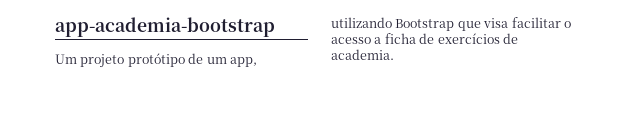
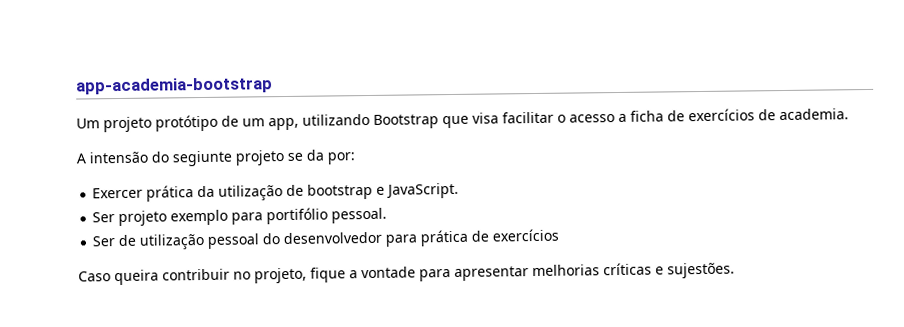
+ A intensão do segiunte projeto se da por:
+ Exercer prática da utilização de bootstrap e JavaScript.
+ Ser projeto exemplo para portifólio pessoal.
+ Ser de utilização pessoal do desenvolvedor para prática de exercícios
+ Caso queira contribuir no projeto, fique a vontade para apresentar melhorias críticas e sujestões.

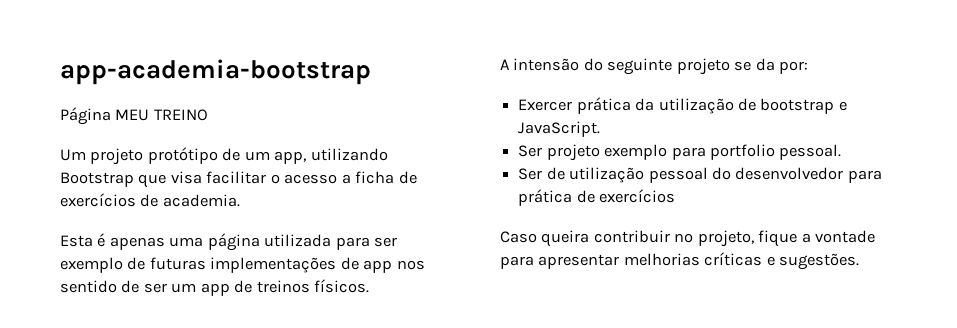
+ Página MEU TREINO
+ Esta é apenas uma página utilizada para ser exemplo de futuras implementações de app nos sentido de ser um app de treinos físicos.
- A intensão do segiunte projeto se da por:
+ A intensão do seguinte projeto se da por:
- Ser projeto exemplo para portifólio pessoal.
+ Ser projeto exemplo para portfolio pessoal.
- Caso queira contribuir no projeto, fique a vontade para apresentar melhorias críticas e sujestões.
+ Caso queira contribuir no projeto, fique a vontade para apresentar melhorias críticas e sugestões.

